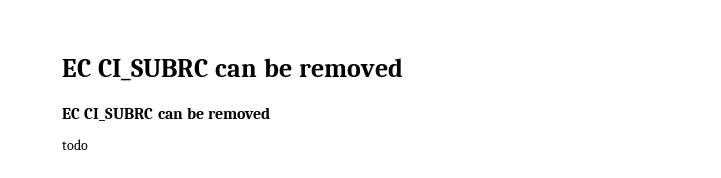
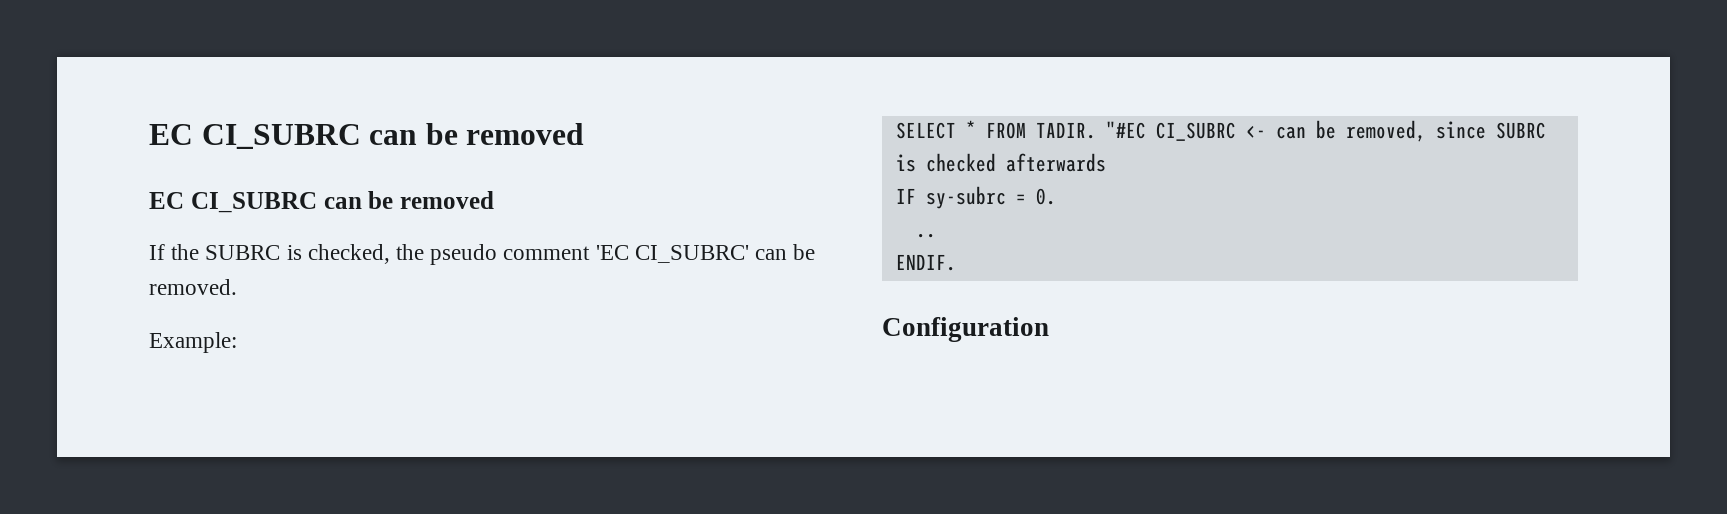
- todo
+ If the SUBRC is checked, the pseudo comment 'EC CI_SUBRC' can be removed.
+ Example:
+ SELECT * FROM TADIR. "#EC CI_SUBRC <- can be removed, since SUBRC is checked afterwards
+ IF sy-subrc = 0.
+ ..
+ ENDIF.
+ Configuration

